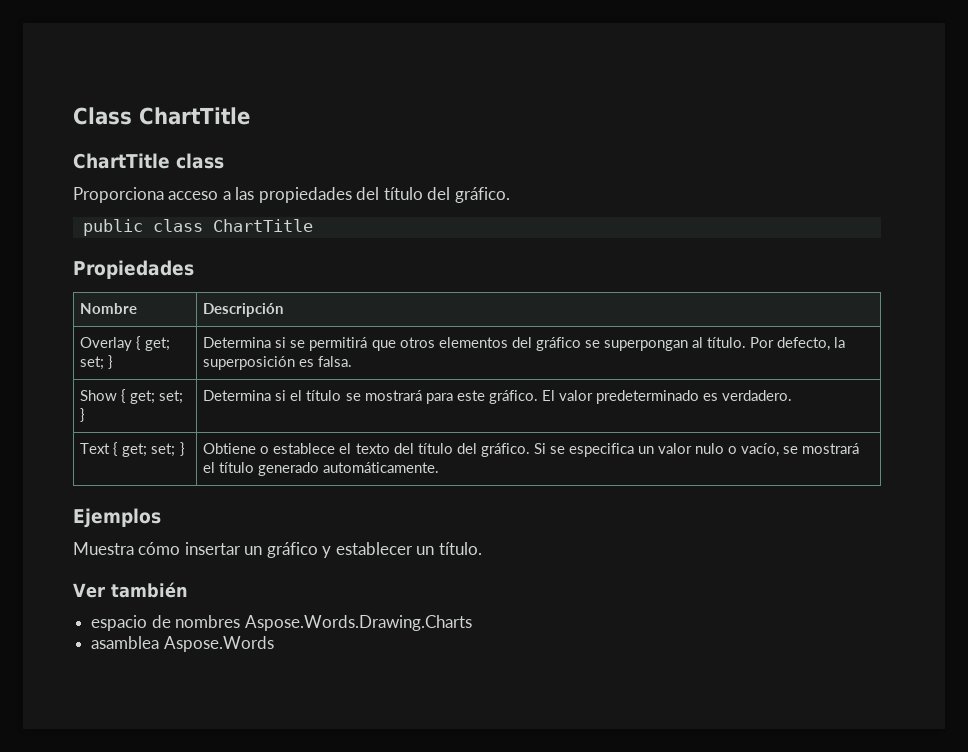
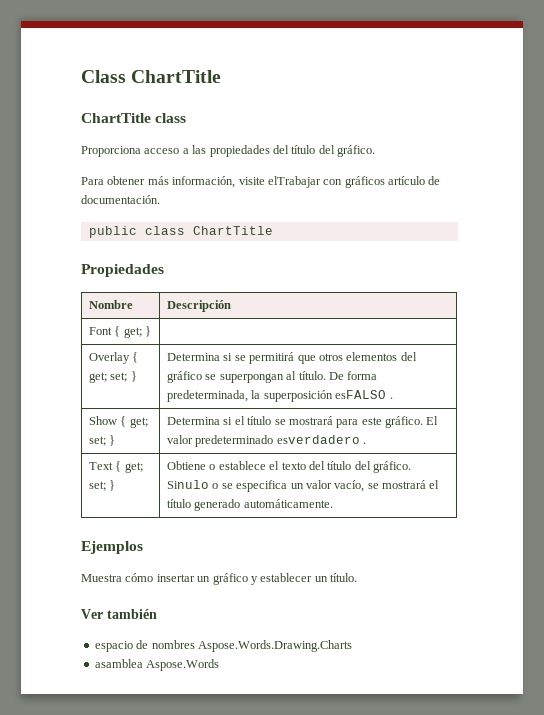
+ Para obtener más información, visite elTrabajar con gráficos artículo de documentación.
+ Font { get; } |
- Overlay { get; set; } | Determina si se permitirá que otros elementos del gráfico se superpongan al título. Por defecto, la superposición es falsa.
+ Overlay { get; set; } | Determina si se permitirá que otros elementos del gráfico se superpongan al título. De forma predeterminada, la superposición esFALSO .
- Show { get; set; } | Determina si el título se mostrará para este gráfico. El valor predeterminado es verdadero.
+ Show { get; set; } | Determina si el título se mostrará para este gráfico. El valor predeterminado esverdadero .
- Text { get; set; } | Obtiene o establece el texto del título del gráfico. Si se especifica un valor nulo o vacío, se mostrará el título generado automáticamente.
+ Text { get; set; } | Obtiene o establece el texto del título del gráfico. Sinulo o se especifica un valor vacío, se mostrará el título generado automáticamente.

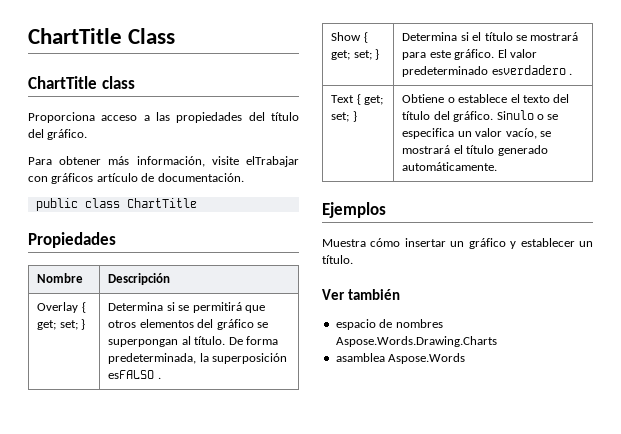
- Class ChartTitle
+ ChartTitle Class
- Font { get; } |

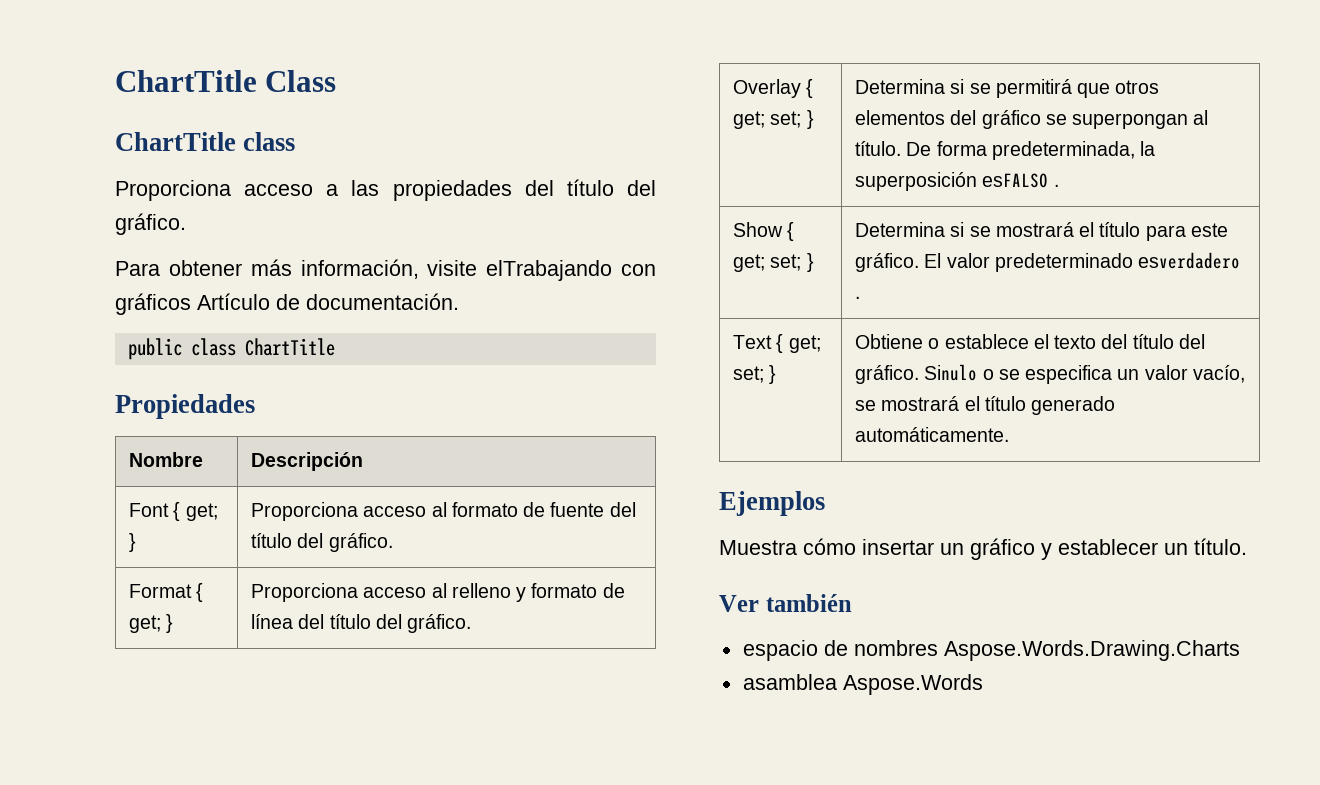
- Para obtener más información, visite elTrabajar con gráficos artículo de documentación.
+ Para obtener más información, visite elTrabajando con gráficos Artículo de documentación.
+ Font { get; } | Proporciona acceso al formato de fuente del título del gráfico.
+ Format { get; } | Proporciona acceso al relleno y formato de línea del título del gráfico.
- Show { get; set; } | Determina si el título se mostrará para este gráfico. El valor predeterminado esverdadero .
+ Show { get; set; } | Determina si se mostrará el título para este gráfico. El valor predeterminado esverdadero .

